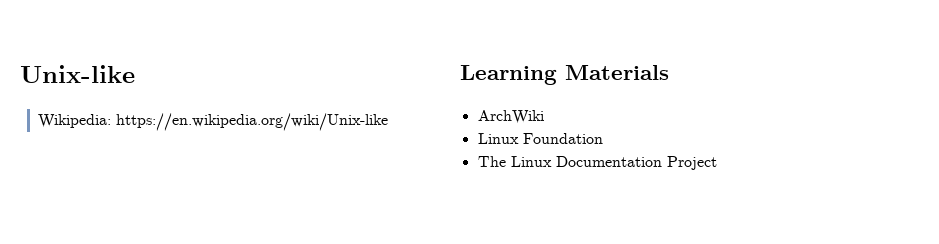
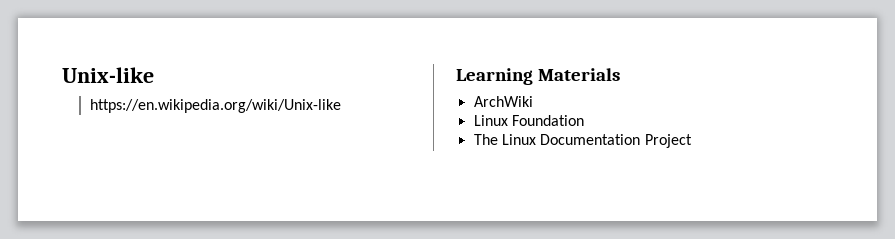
- Wikipedia: https://en.wikipedia.org/wiki/Unix-like
+ https://en.wikipedia.org/wiki/Unix-like

